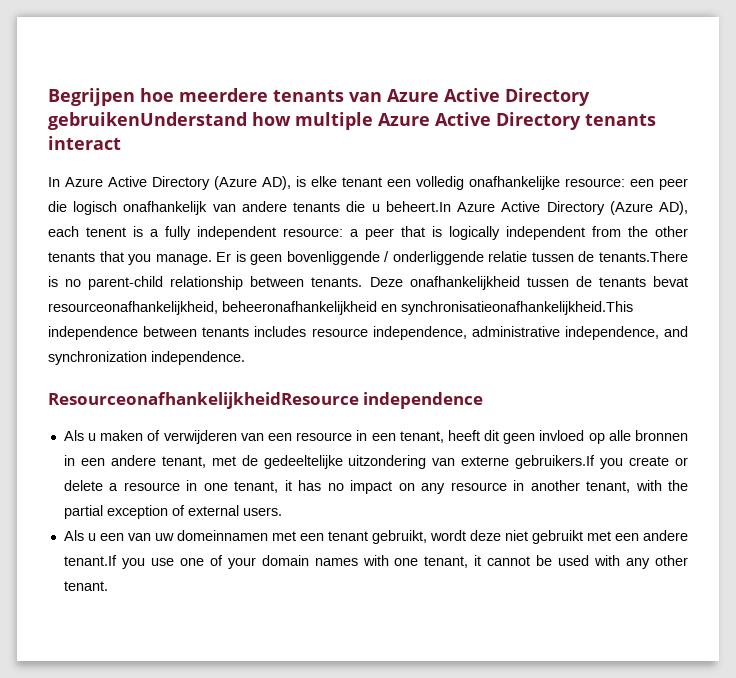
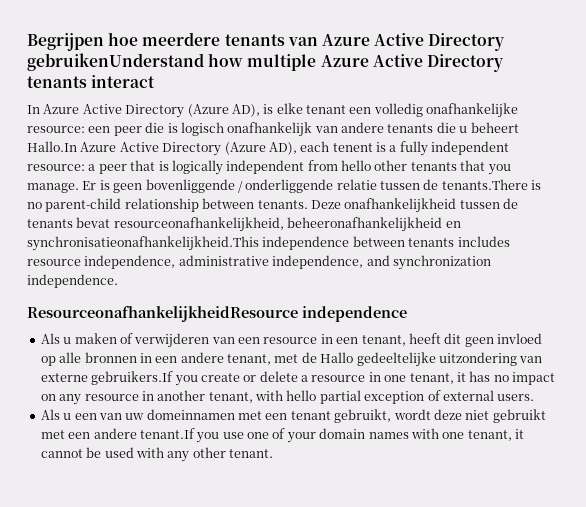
- In Azure Active Directory (Azure AD), is elke tenant een volledig onafhankelijke resource: een peer die logisch onafhankelijk van andere tenants die u beheert.In Azure Active Directory (Azure AD), each tenent is a fully independent resource: a peer that is logically independent from the other tenants that you manage.
+ In Azure Active Directory (Azure AD), is elke tenant een volledig onafhankelijke resource: een peer die is logisch onafhankelijk van andere tenants die u beheert Hallo.In Azure Active Directory (Azure AD), each tenent is a fully independent resource: a peer that is logically independent from hello other tenants that you manage.
- Als u maken of verwijderen van een resource in een tenant, heeft dit geen invloed op alle bronnen in een andere tenant, met de gedeeltelijke uitzondering van externe gebruikers.If you create or delete a resource in one tenant, it has no impact on any resource in another tenant, with the partial exception of external users.
+ Als u maken of verwijderen van een resource in een tenant, heeft dit geen invloed op alle bronnen in een andere tenant, met de Hallo gedeeltelijke uitzondering van externe gebruikers.If you create or delete a resource in one tenant, it has no impact on any resource in another tenant, with hello partial exception of external users.

